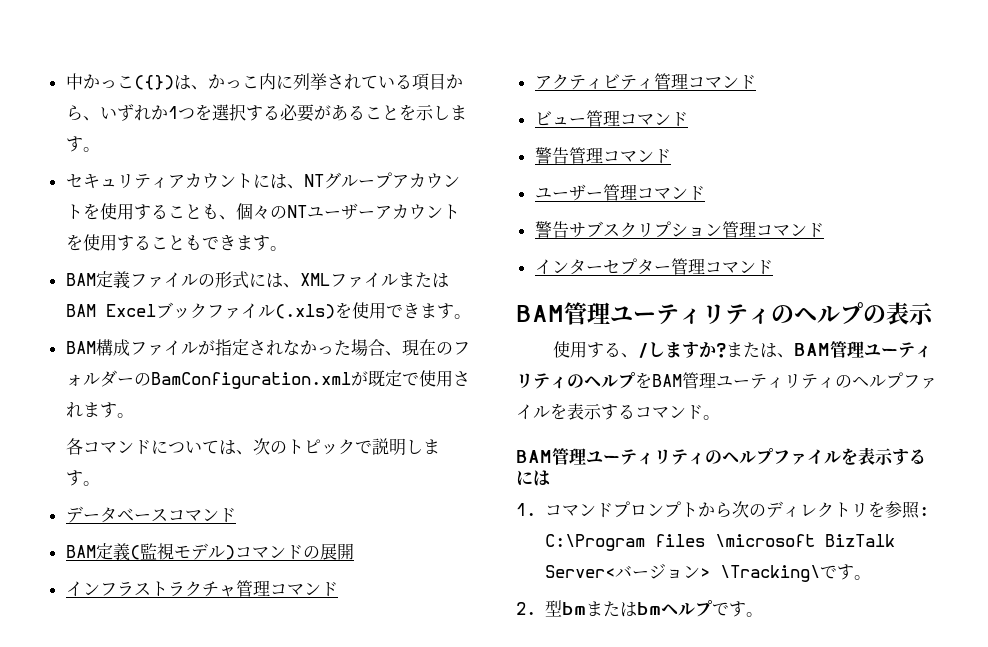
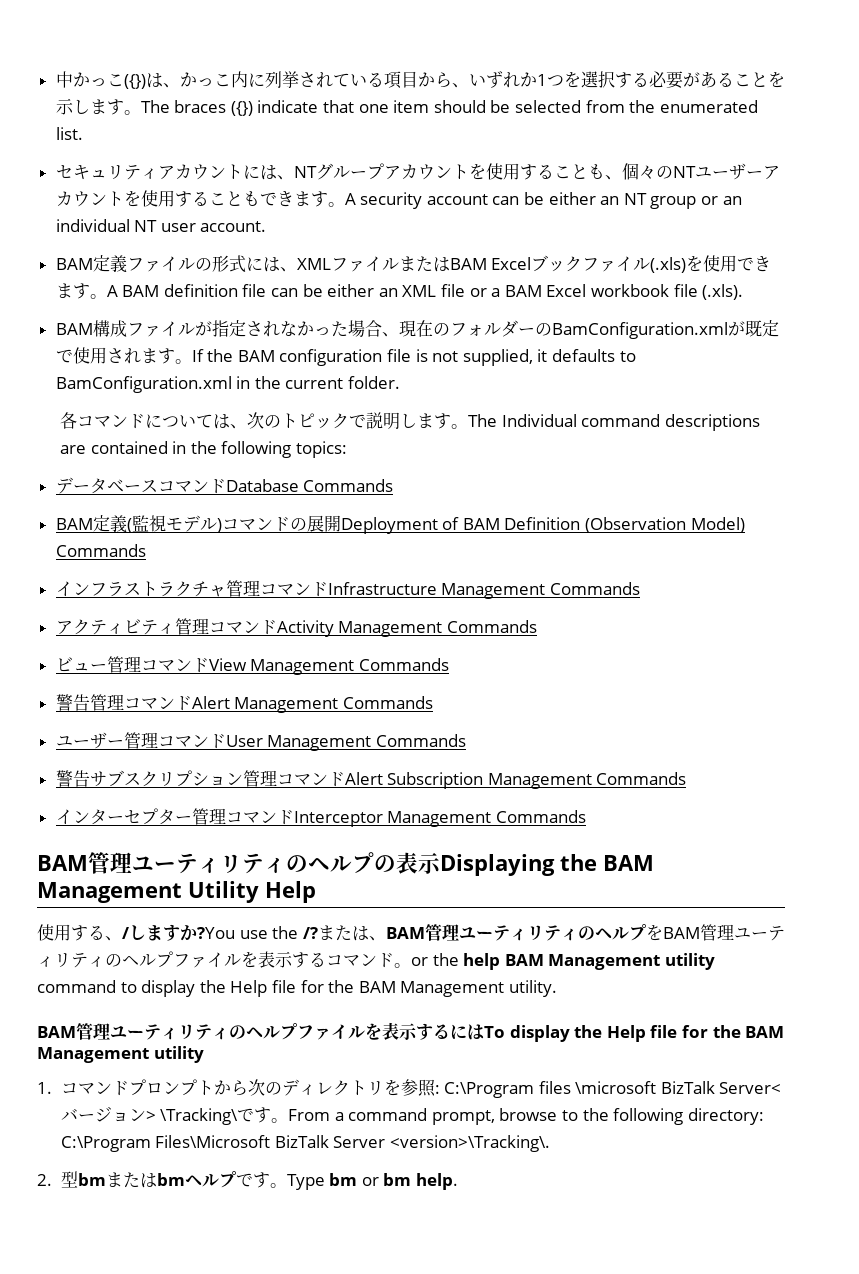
+ The braces ({}) indicate that one item should be selected from the enumerated list.
+ A security account can be either an NT group or an individual NT user account.
+ A BAM definition file can be either an XML file or a BAM Excel workbook file (.xls).
+ If the BAM configuration file is not supplied, it defaults to BamConfiguration.xml in the current folder.
+ The Individual command descriptions are contained in the following topics:
- データベースコマンド
+ データベースコマンドDatabase Commands
- BAM定義(監視モデル)コマンドの展開
+ BAM定義(監視モデル)コマンドの展開Deployment of BAM Definition (Observation Model) Commands
- インフラストラクチャ管理コマンド
+ インフラストラクチャ管理コマンドInfrastructure Management Commands
- アクティビティ管理コマンド
+ アクティビティ管理コマンドActivity Management Commands
- ビュー管理コマンド
+ ビュー管理コマンドView Management Commands
- 警告管理コマンド
+ 警告管理コマンドAlert Management Commands
- ユーザー管理コマンド
+ ユーザー管理コマンドUser Management Commands
- 警告サブスクリプション管理コマンド
+ 警告サブスクリプション管理コマンドAlert Subscription Management Commands
- インターセプター管理コマンド
+ インターセプター管理コマンドInterceptor Management Commands
- BAM管理ユーティリティのヘルプの表示
+ BAM管理ユーティリティのヘルプの表示Displaying the BAM Management Utility Help
- 使用する、/しますか?
+ 使用する、/しますか?You use the /?
- または、BAM管理ユーティリティのヘルプをBAM管理ユーティリティのヘルプファイルを表示するコマンド。
+ または、BAM管理ユーティリティのヘルプをBAM管理ユーティリティのヘルプファイルを表示するコマンド。or the help BAM Management utility command to display the Help file for the BAM Management utility.
- BAM管理ユーティリティのヘルプファイルを表示するには
+ BAM管理ユーティリティのヘルプファイルを表示するにはTo display the Help file for the BAM Management utility
+ From a command prompt, browse to the following directory: C:\Program Files\Microsoft BizTalk Server <version>\Tracking\.
+ Type bm or bm help.

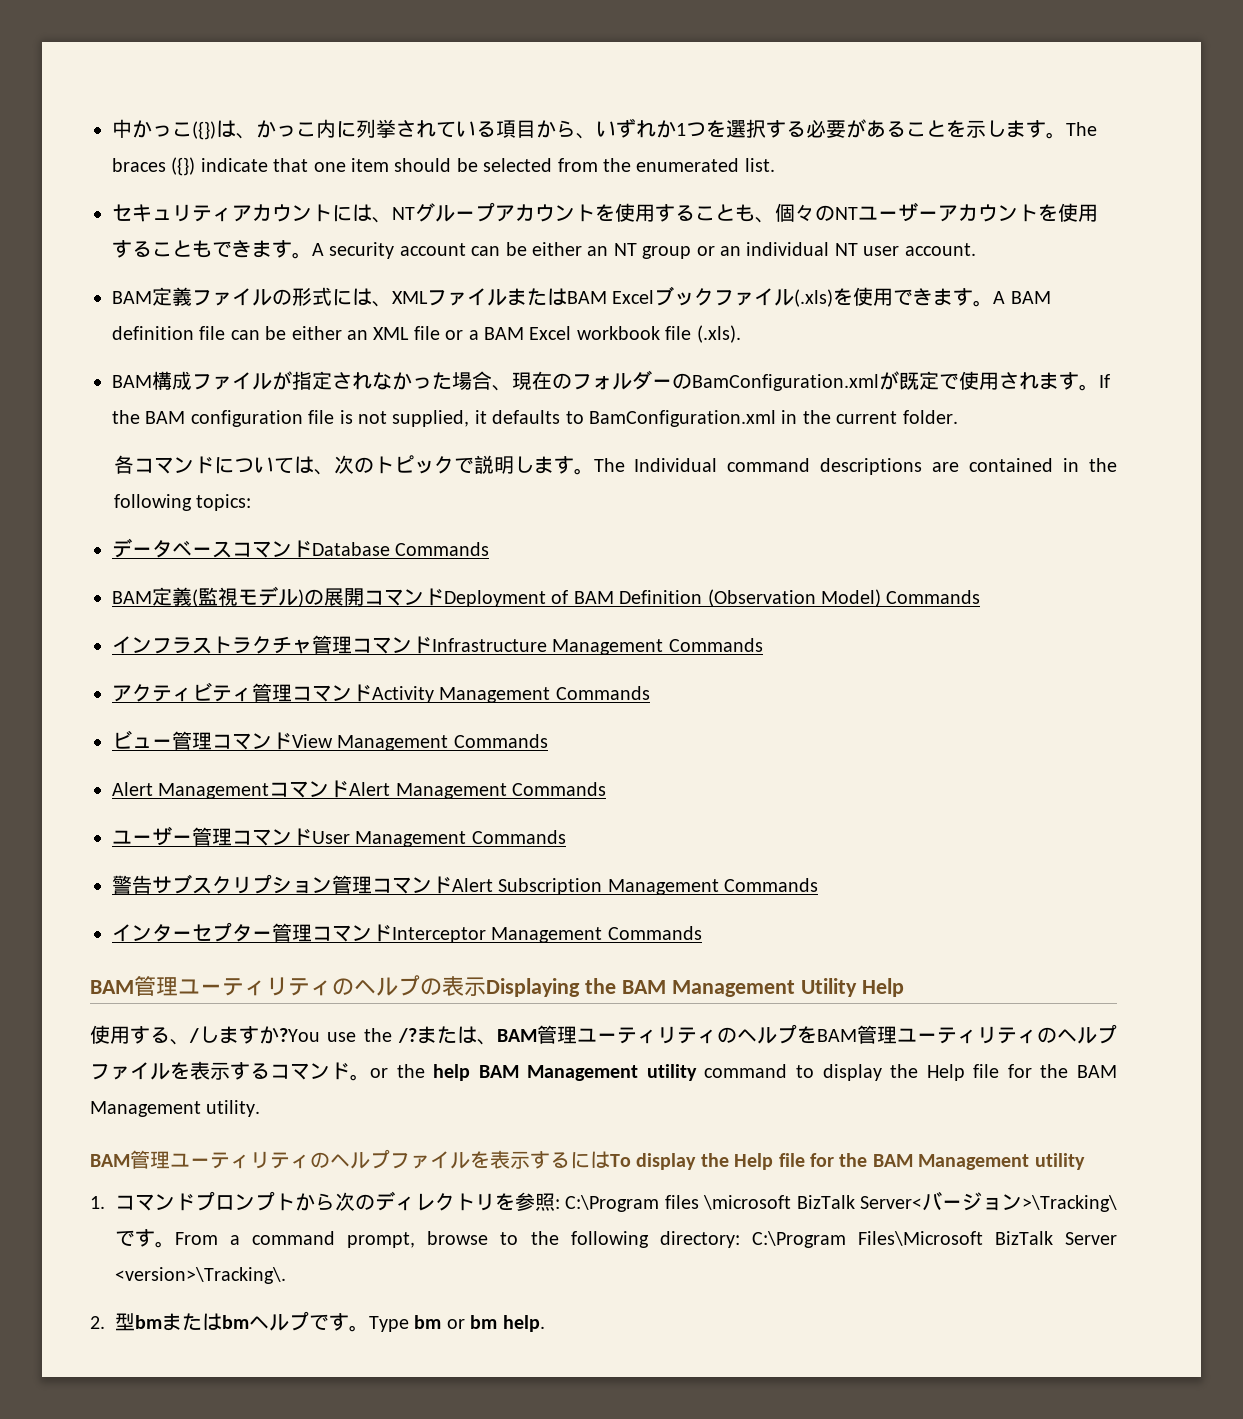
- BAM定義(監視モデル)コマンドの展開Deployment of BAM Definition (Observation Model) Commands
+ BAM定義(監視モデル)の展開コマンドDeployment of BAM Definition (Observation Model) Commands
- 警告管理コマンドAlert Management Commands
+ Alert ManagementコマンドAlert Management Commands
- 1.コマンドプロンプトから次のディレクトリを参照: C:\Program files \microsoft BizTalk Server<バージョン> \Tracking\です。
+ 1.コマンドプロンプトから次のディレクトリを参照: C:\Program files \microsoft BizTalk Server<バージョン>\Tracking\です。

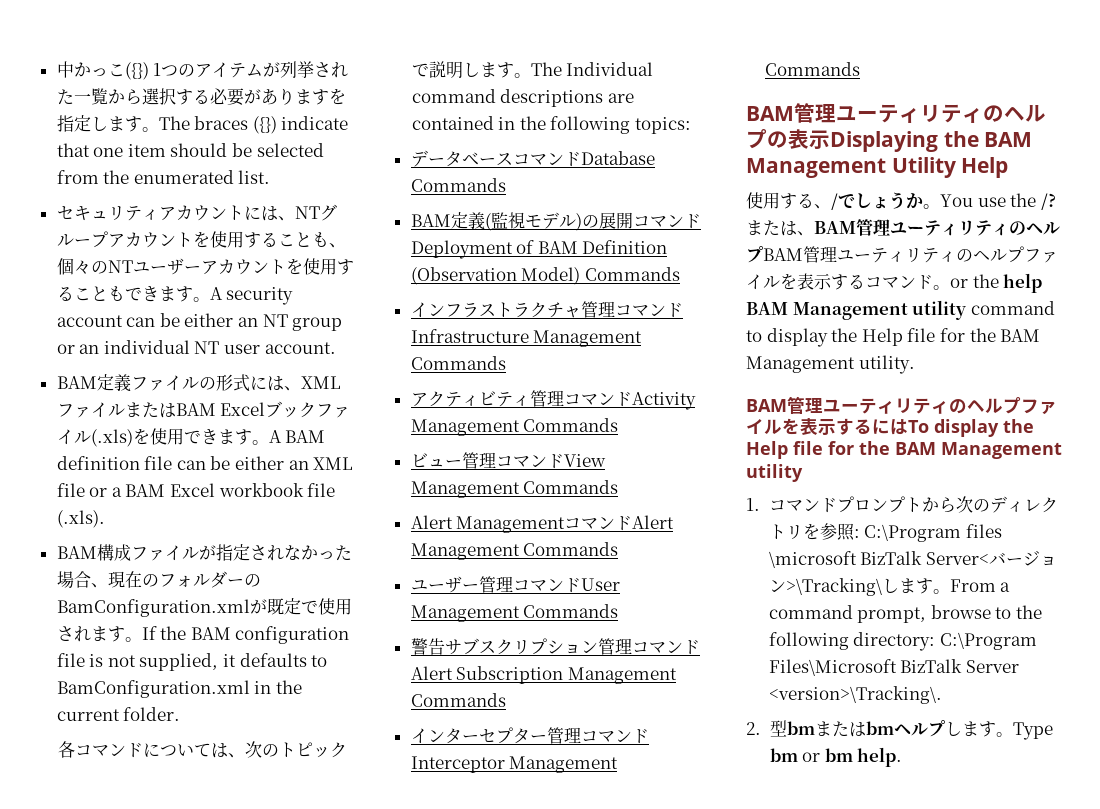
- 中かっこ({})は、かっこ内に列挙されている項目から、いずれか1つを選択する必要があることを示します。
+ 中かっこ({}) 1つのアイテムが列挙された一覧から選択する必要がありますを指定します。
- 使用する、/しますか?You use the /?
+ 使用する、/でしょうか。You use the /?
- または、BAM管理ユーティリティのヘルプをBAM管理ユーティリティのヘルプファイルを表示するコマンド。or the help BAM Management utility command to display the Help file for the BAM Management utility.
+ または、BAM管理ユーティリティのヘルプBAM管理ユーティリティのヘルプファイルを表示するコマンド。or the help BAM Management utility command to display the Help file for the BAM Management utility.
- 1.コマンドプロンプトから次のディレクトリを参照: C:\Program files \microsoft BizTalk Server<バージョン>\Tracking\です。
+ 1.コマンドプロンプトから次のディレクトリを参照: C:\Program files \microsoft BizTalk Server<バージョン>\Tracking\します。
- 2.型bmまたはbmヘルプです。
+ 2.型bmまたはbmヘルプします。

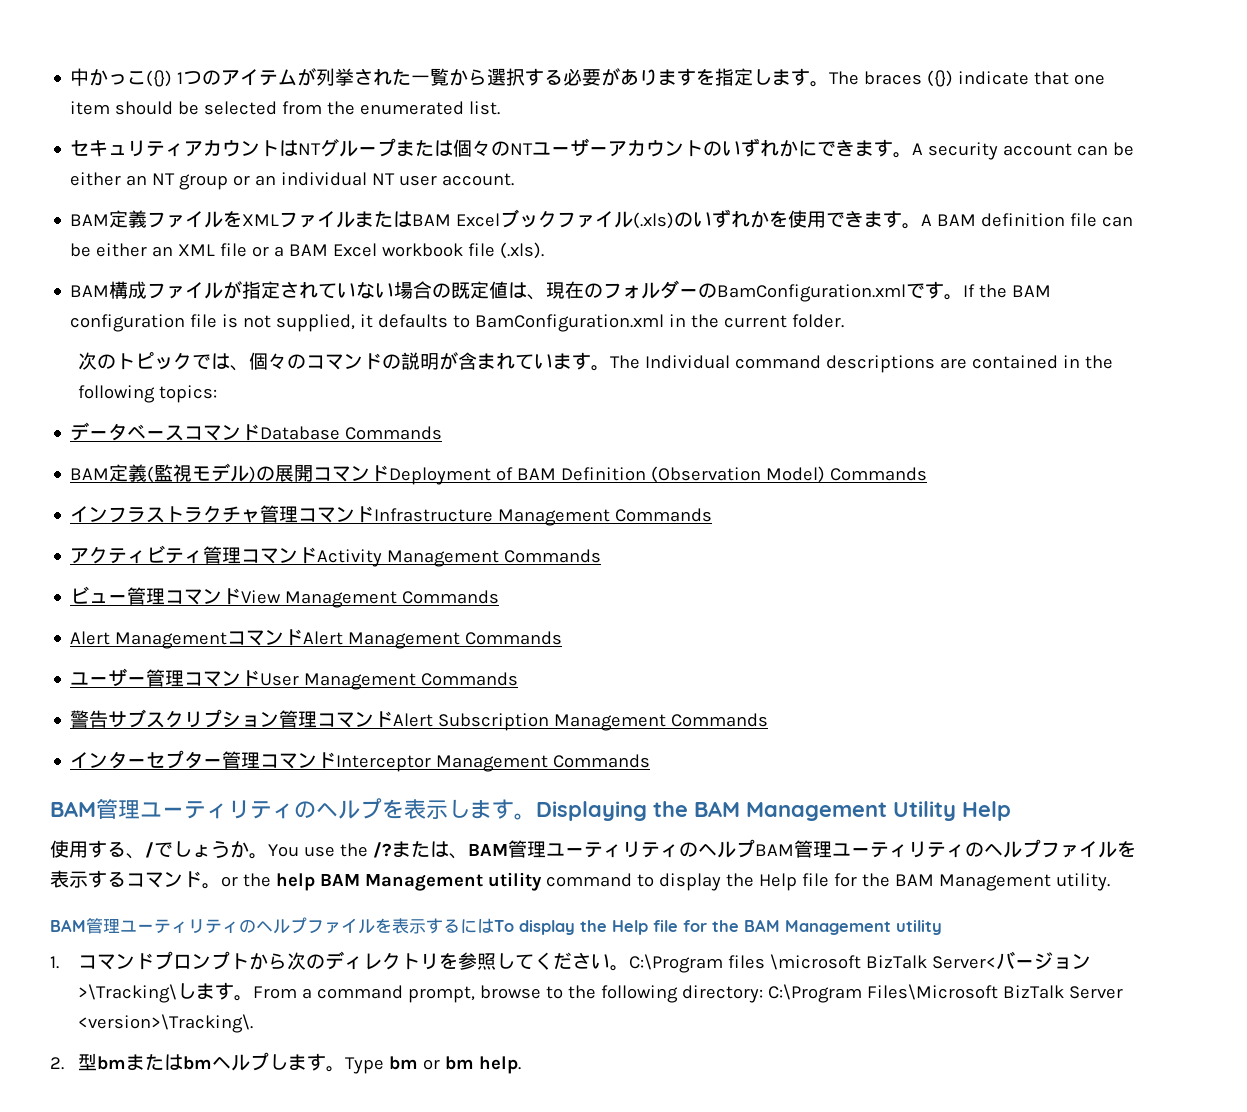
- セキュリティアカウントには、NTグループアカウントを使用することも、個々のNTユーザーアカウントを使用することもできます。
+ セキュリティアカウントはNTグループまたは個々のNTユーザーアカウントのいずれかにできます。
- BAM定義ファイルの形式には、XMLファイルまたはBAM Excelブックファイル(.xls)を使用できます。
+ BAM定義ファイルをXMLファイルまたはBAM Excelブックファイル(.xls)のいずれかを使用できます。
- BAM構成ファイルが指定されなかった場合、現在のフォルダーのBamConfiguration.xmlが既定で使用されます。
+ BAM構成ファイルが指定されていない場合の既定値は、現在のフォルダーのBamConfiguration.xmlです。
- 各コマンドについては、次のトピックで説明します。
+ 次のトピックでは、個々のコマンドの説明が含まれています。
- BAM管理ユーティリティのヘルプの表示Displaying the BAM Management Utility Help
+ BAM管理ユーティリティのヘルプを表示します。Displaying the BAM Management Utility Help
- 1.コマンドプロンプトから次のディレクトリを参照: C:\Program files \microsoft BizTalk Server<バージョン>\Tracking\します。
+ 1.コマンドプロンプトから次のディレクトリを参照してください。C:\Program files \microsoft BizTalk Server<バージョン>\Tracking\します。

